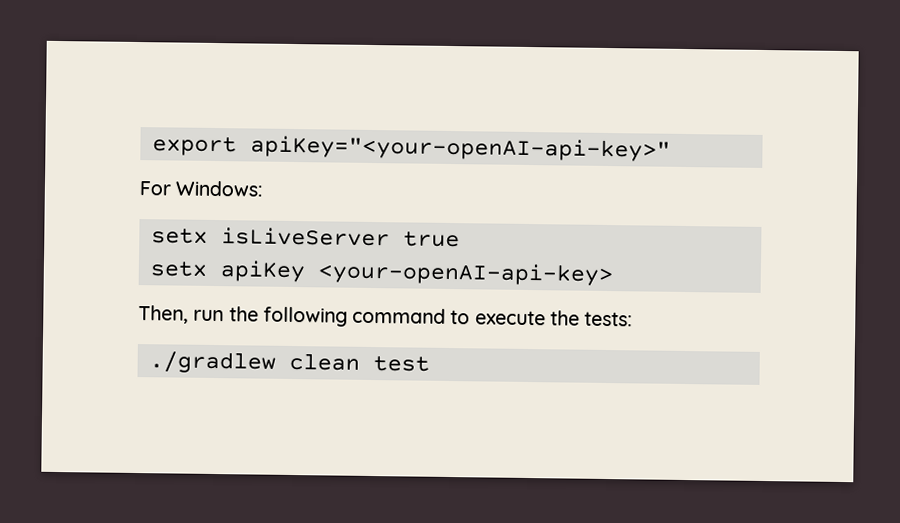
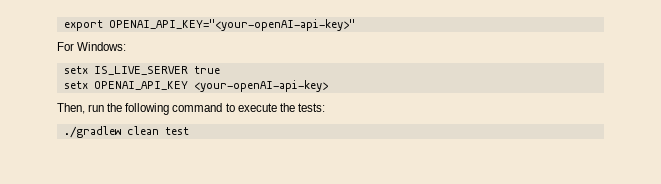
- export apiKey="<your-openAI-api-key>"
+ export OPENAI_API_KEY="<your-openAI-api-key>"
- setx isLiveServer true
+ setx IS_LIVE_SERVER true
- setx apiKey <your-openAI-api-key>
+ setx OPENAI_API_KEY <your-openAI-api-key>

